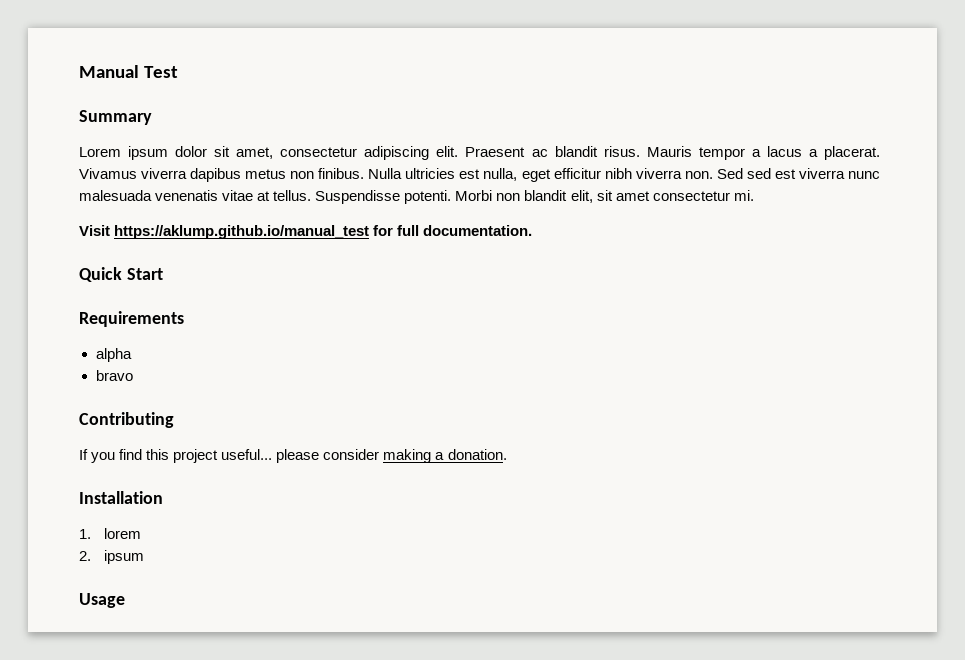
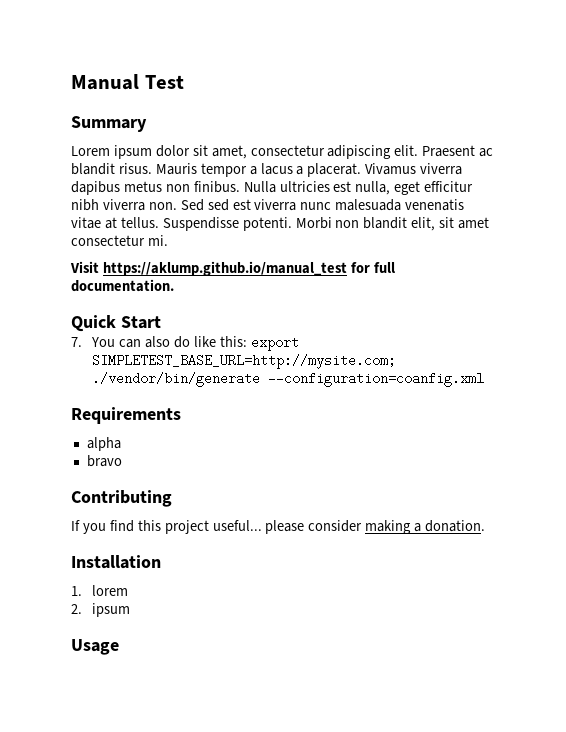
+ 7. You can also do like this: export SIMPLETEST_BASE_URL=http://mysite.com; ./vendor/bin/generate --configuration=coanfig.xml

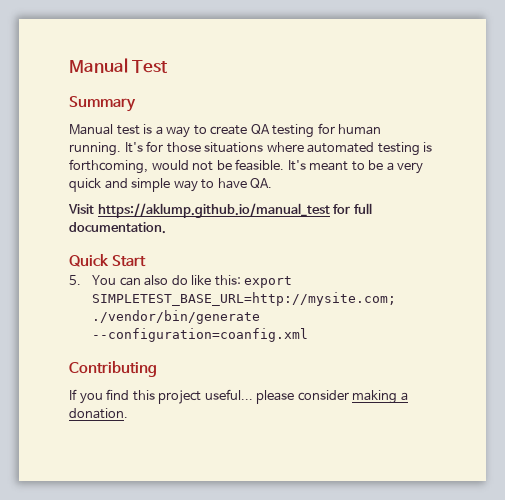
- Lorem ipsum dolor sit amet, consectetur adipiscing elit. Praesent ac blandit risus. Mauris tempor a lacus a placerat. Vivamus viverra dapibus metus non finibus. Nulla ultricies est nulla, eget efficitur nibh viverra non. Sed sed est viverra nunc malesuada venenatis vitae at tellus. Suspendisse potenti. Morbi non blandit elit, sit amet consectetur mi.
+ Manual test is a way to create QA testing for human running. It's for those situations where automated testing is forthcoming, would not be feasible. It's meant to be a very quick and simple way to have QA.
- 7. You can also do like this: export SIMPLETEST_BASE_URL=http://mysite.com; ./vendor/bin/generate --configuration=coanfig.xml
+ 5. You can also do like this: export SIMPLETEST_BASE_URL=http://mysite.com; ./vendor/bin/generate --configuration=coanfig.xml
- Requirements
- alpha
- bravo
- Installation
- 1. lorem
- 2. ipsum
- Usage

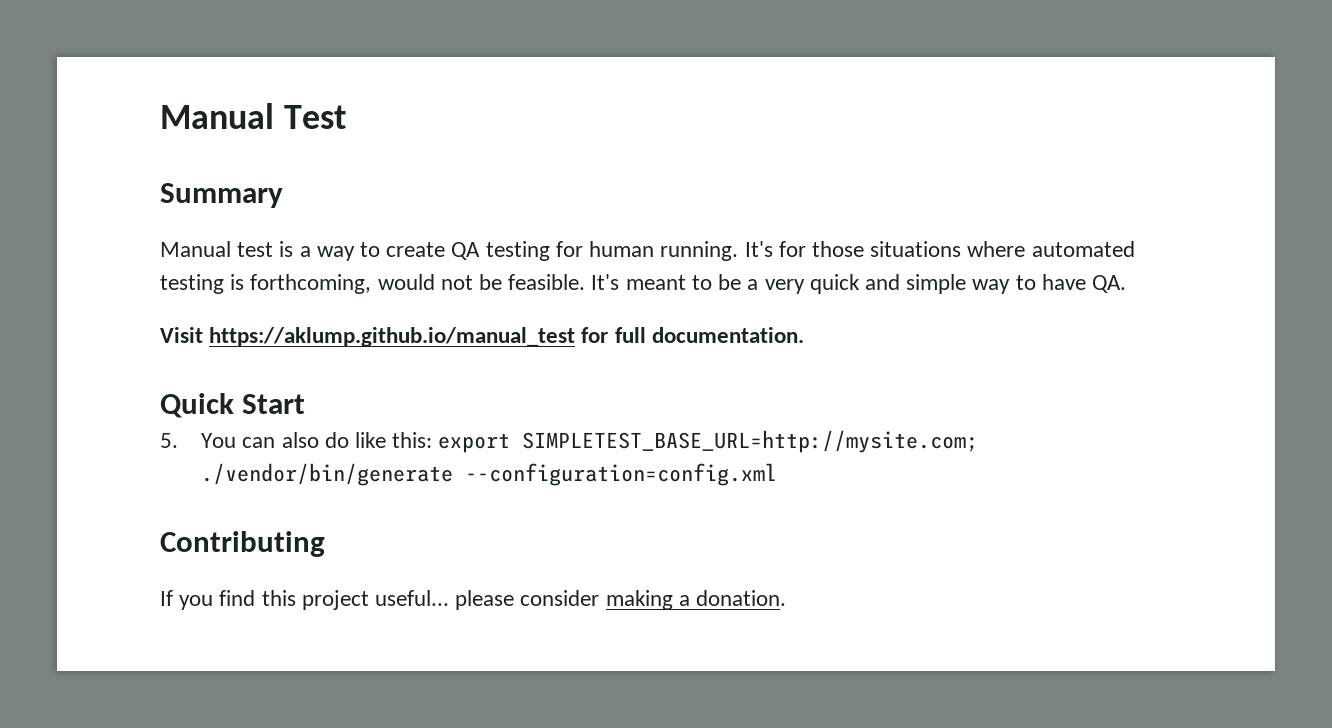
- 5. You can also do like this: export SIMPLETEST_BASE_URL=http://mysite.com; ./vendor/bin/generate --configuration=coanfig.xml
+ 5. You can also do like this: export SIMPLETEST_BASE_URL=http://mysite.com; ./vendor/bin/generate --configuration=config.xml

